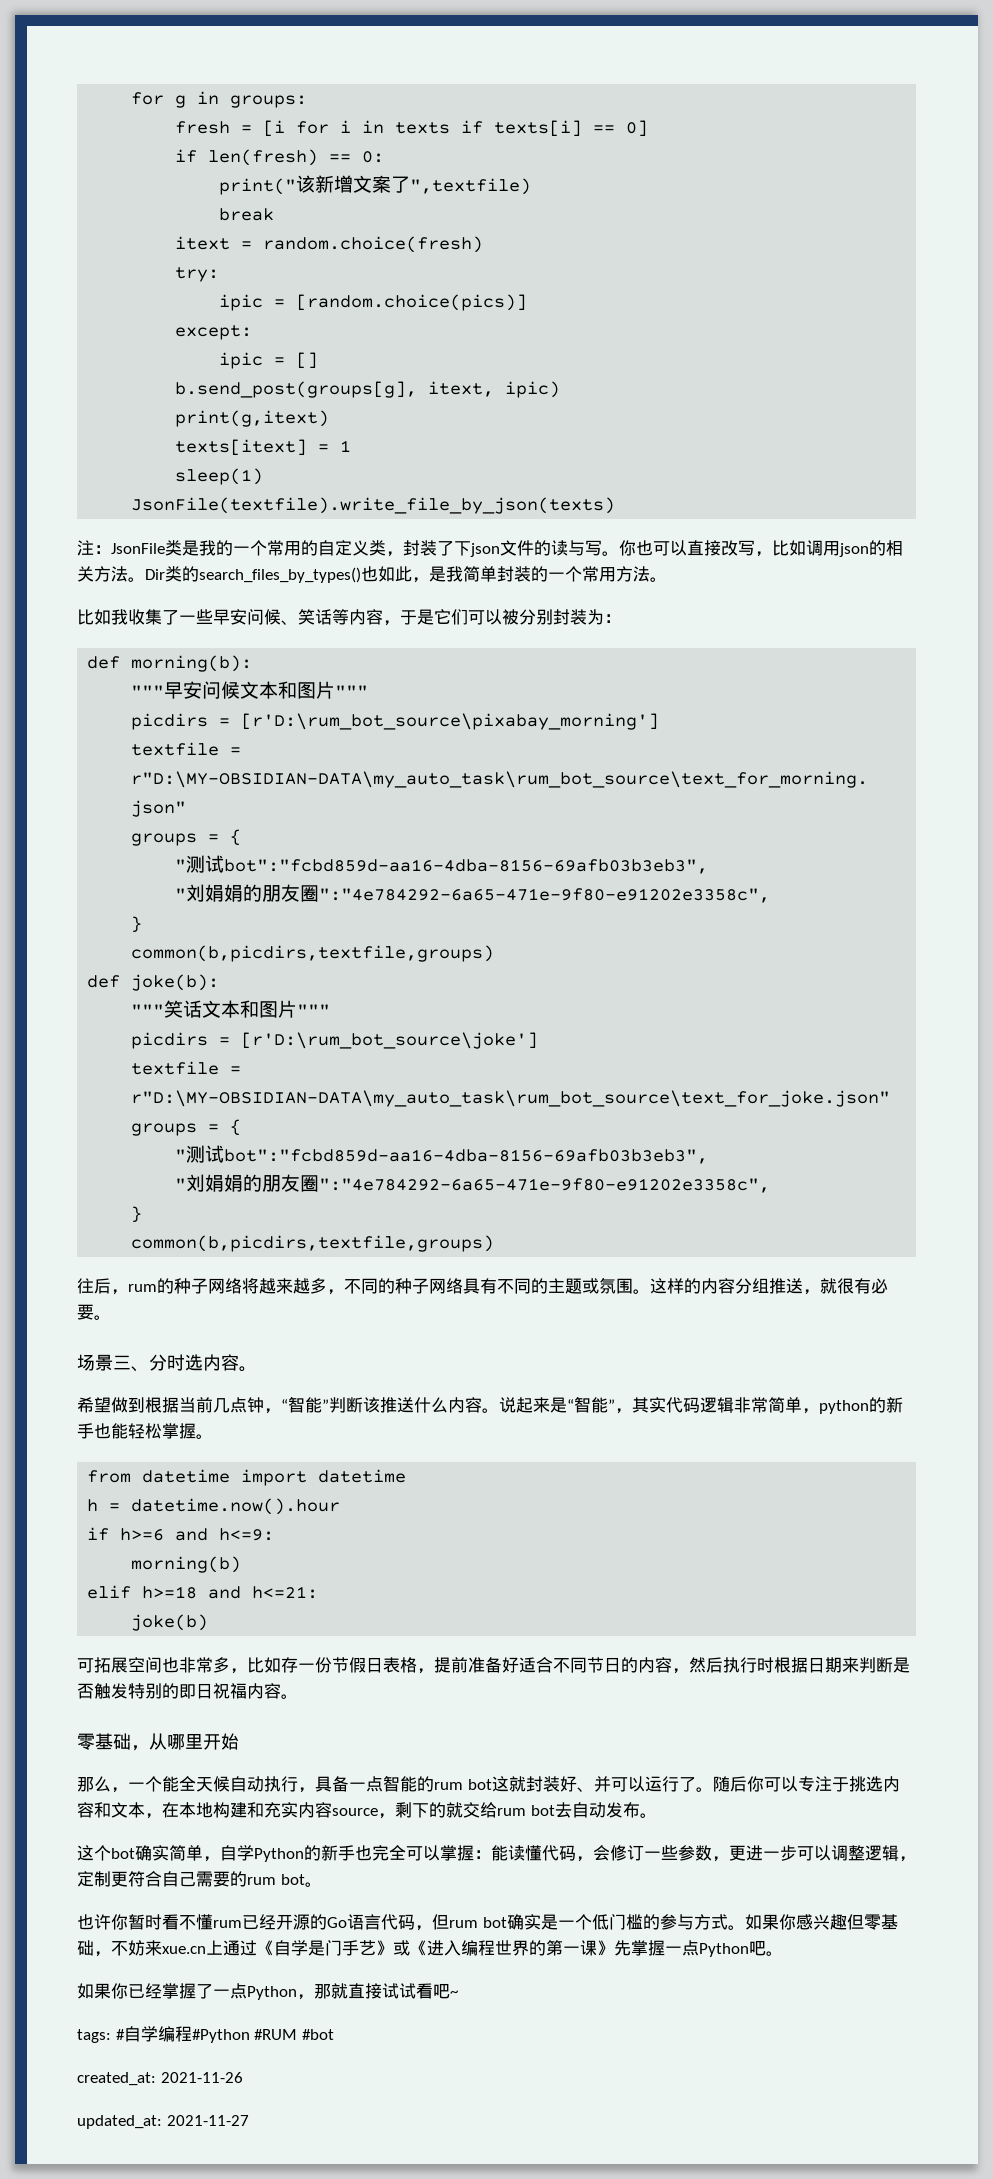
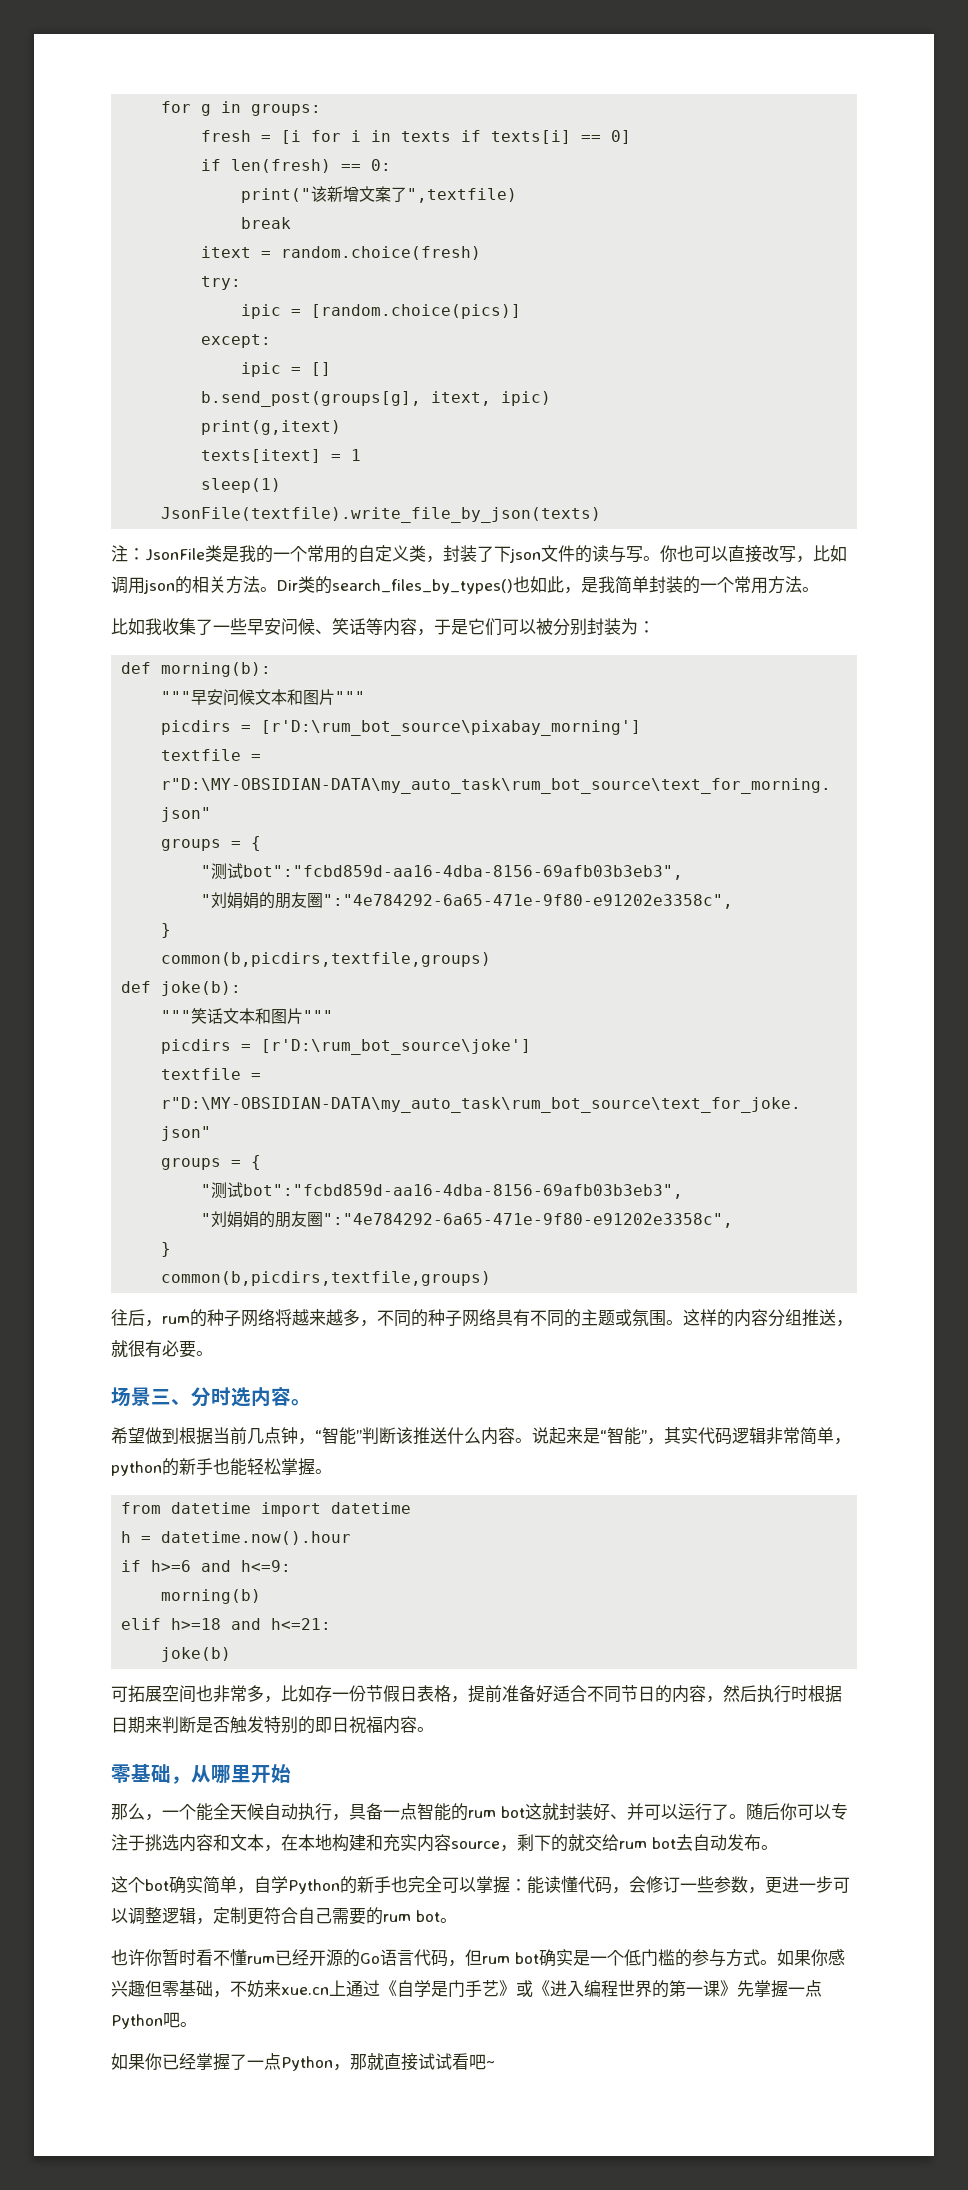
- tags: #自学编程#Python #RUM #bot
- created_at: 2021-11-26
- updated_at: 2021-11-27

